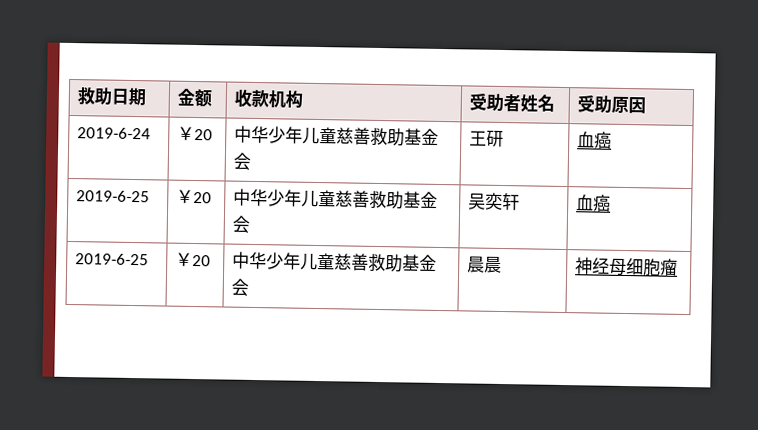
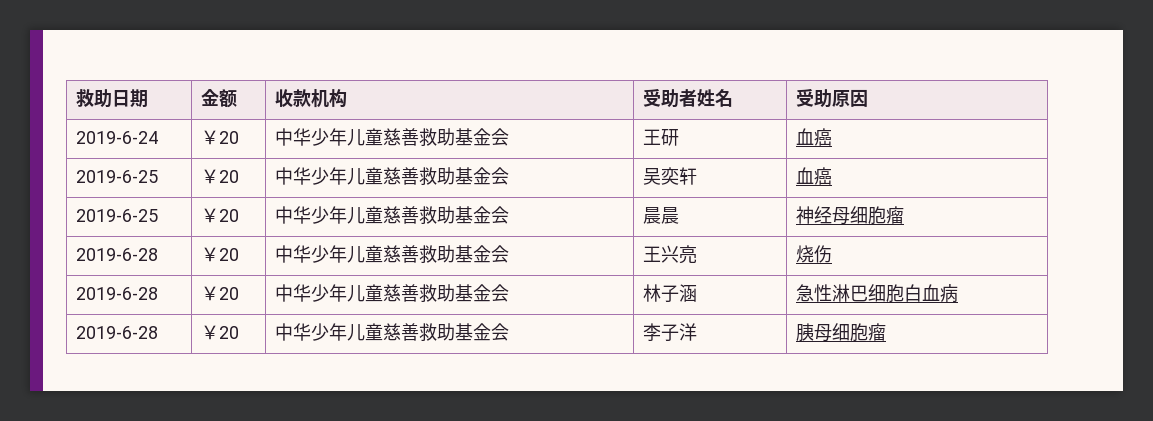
+ 2019-6-28 | ￥20 | 中华少年儿童慈善救助基金会 | 王兴亮 | 烧伤
+ 2019-6-28 | ￥20 | 中华少年儿童慈善救助基金会 | 林子涵 | 急性淋巴细胞白血病
+ 2019-6-28 | ￥20 | 中华少年儿童慈善救助基金会 | 李子洋 | 胰母细胞瘤

